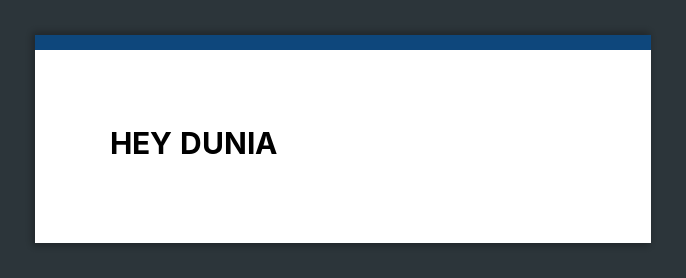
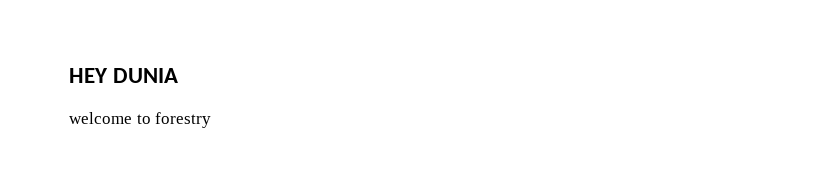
+ welcome to forestry

